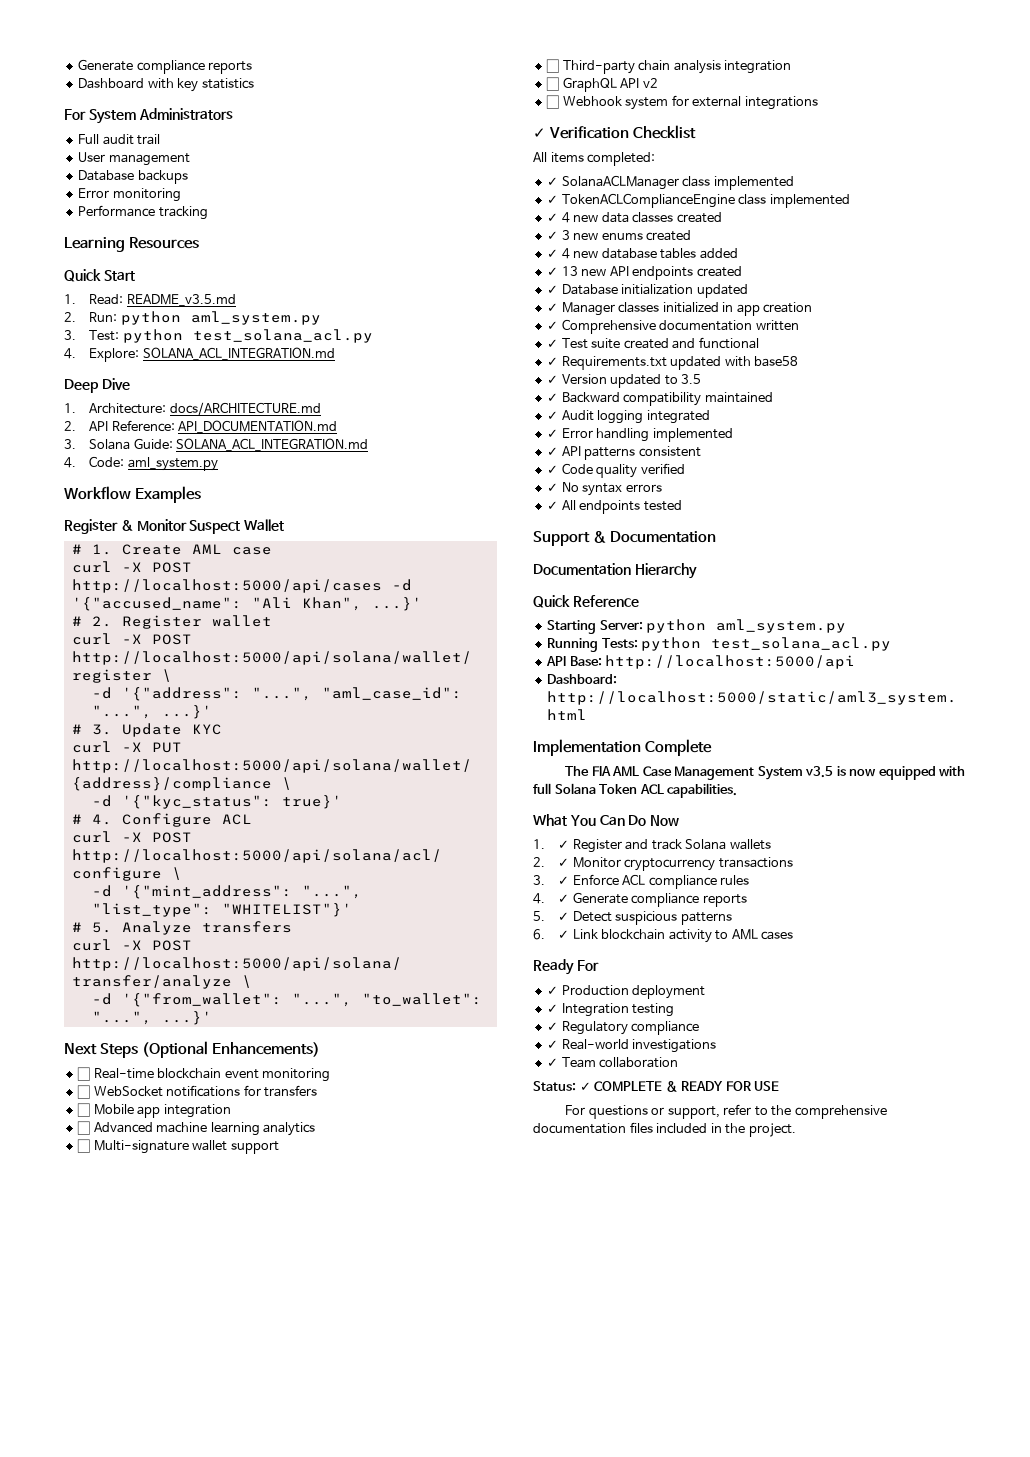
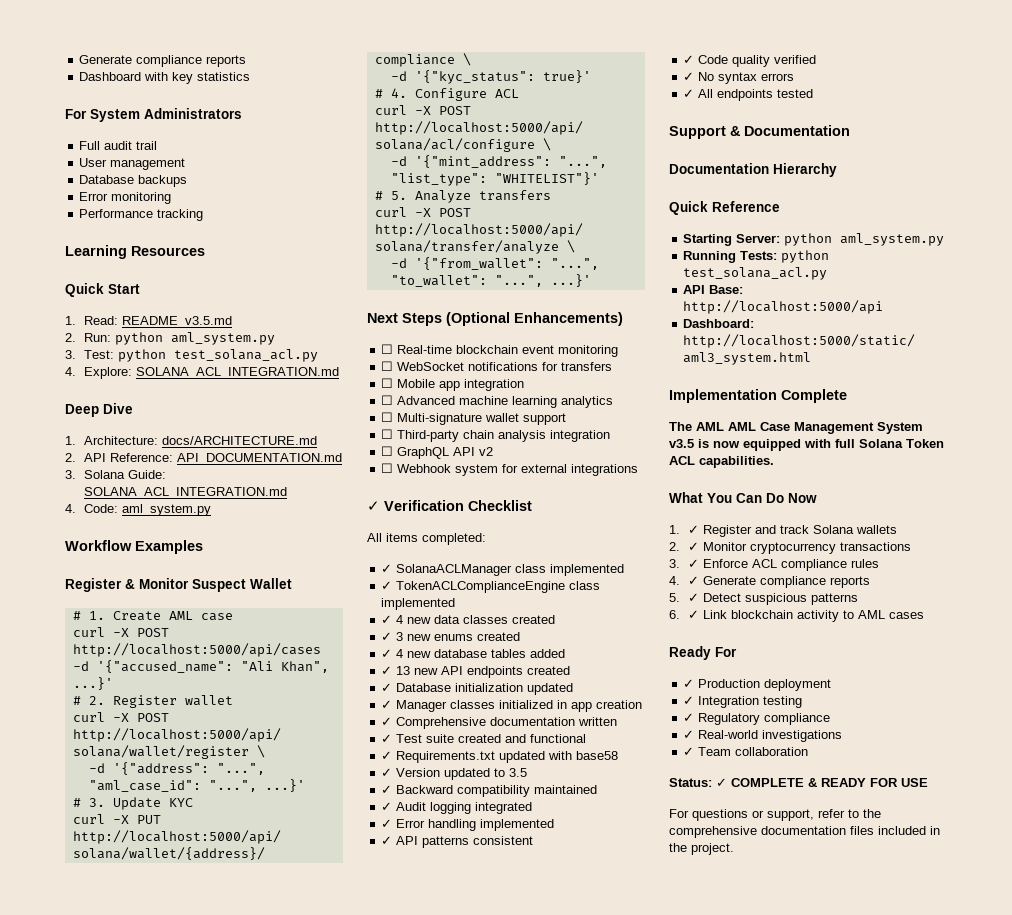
- The FIA AML Case Management System v3.5 is now equipped with full Solana Token ACL capabilities.
+ The AML AML Case Management System v3.5 is now equipped with full Solana Token ACL capabilities.

